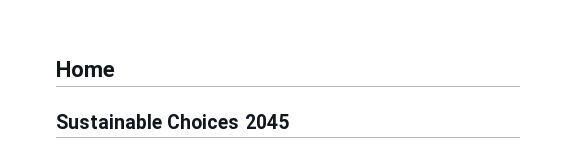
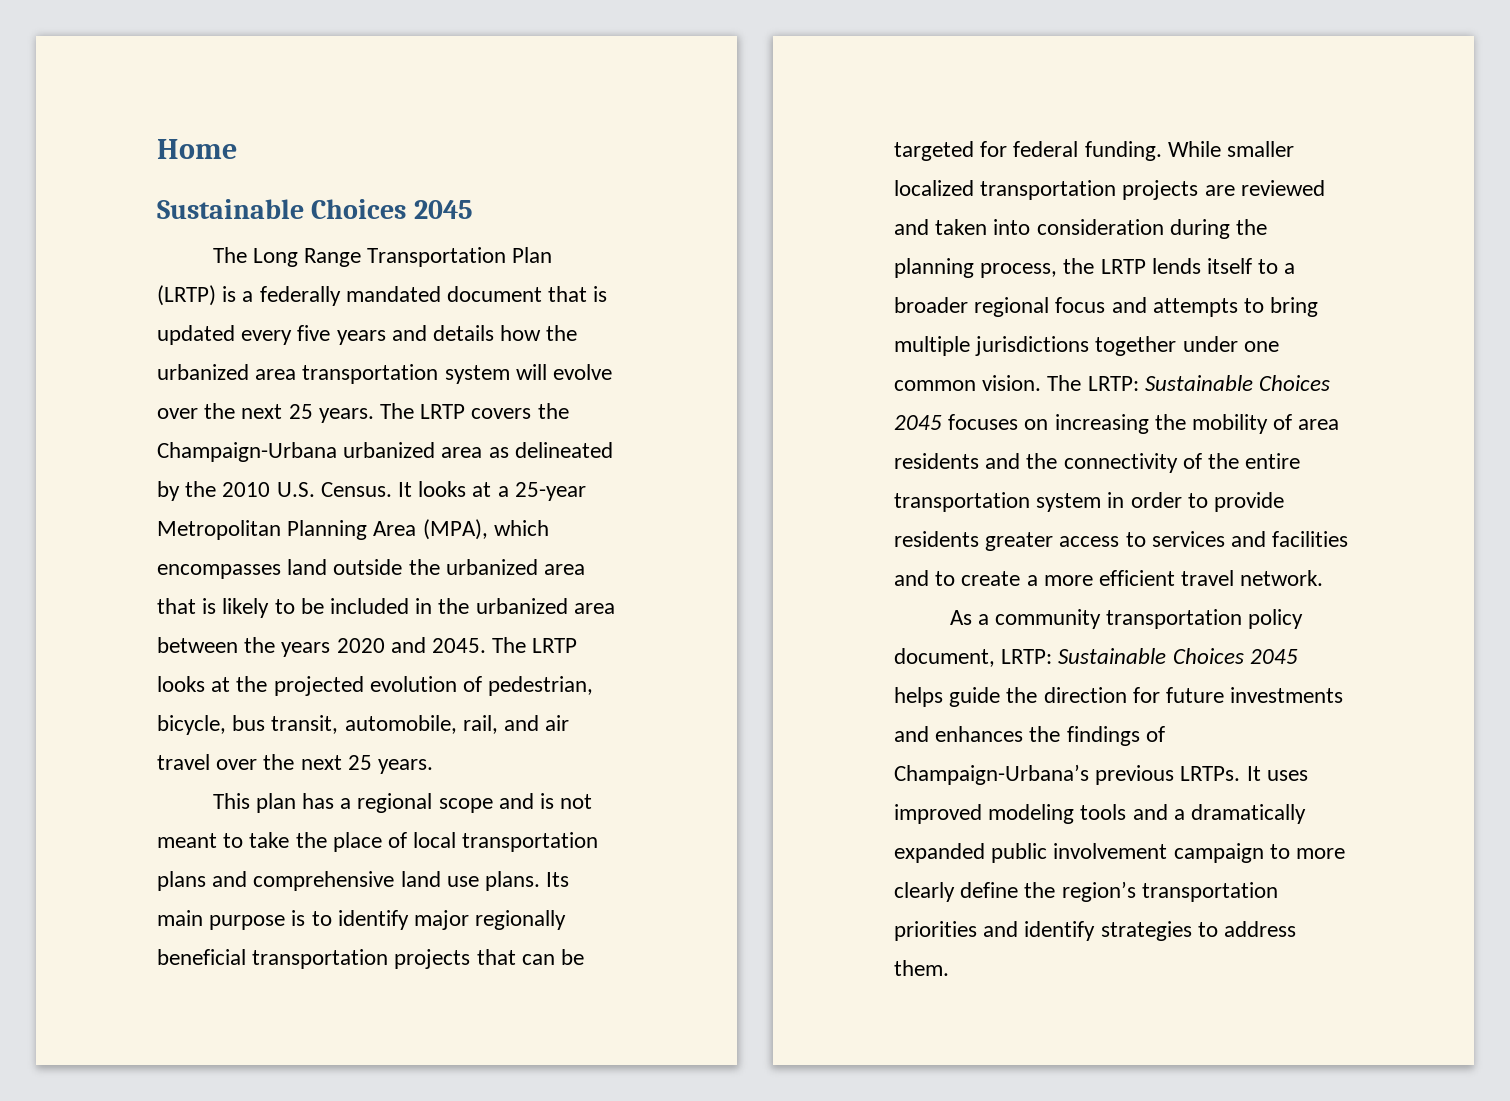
+ The Long Range Transportation Plan (LRTP) is a federally mandated document that is updated every five years and details how the urbanized area transportation system will evolve over the next 25 years. The LRTP covers the Champaign-Urbana urbanized area as delineated by the 2010 U.S. Census. It looks at a 25-year Metropolitan Planning Area (MPA), which encompasses land outside the urbanized area that is likely to be included in the urbanized area between the years 2020 and 2045. The LRTP looks at the projected evolution of pedestrian, bicycle, bus transit, automobile, rail, and air travel over the next 25 years.
+ This plan has a regional scope and is not meant to take the place of local transportation plans and comprehensive land use plans. Its main purpose is to identify major regionally beneficial transportation projects that can be targeted for federal funding. While smaller localized transportation projects are reviewed and taken into consideration during the planning process, the LRTP lends itself to a broader regional focus and attempts to bring multiple jurisdictions together under one common vision. The LRTP: Sustainable Choices 2045 focuses on increasing the mobility of area residents and the connectivity of the entire transportation system in order to provide residents greater access to services and facilities and to create a more efficient travel network.
+ As a community transportation policy document, LRTP: Sustainable Choices 2045 helps guide the direction for future investments and enhances the findings of Champaign-Urbana’s previous LRTPs. It uses improved modeling tools and a dramatically expanded public involvement campaign to more clearly define the region’s transportation priorities and identify strategies to address them.

